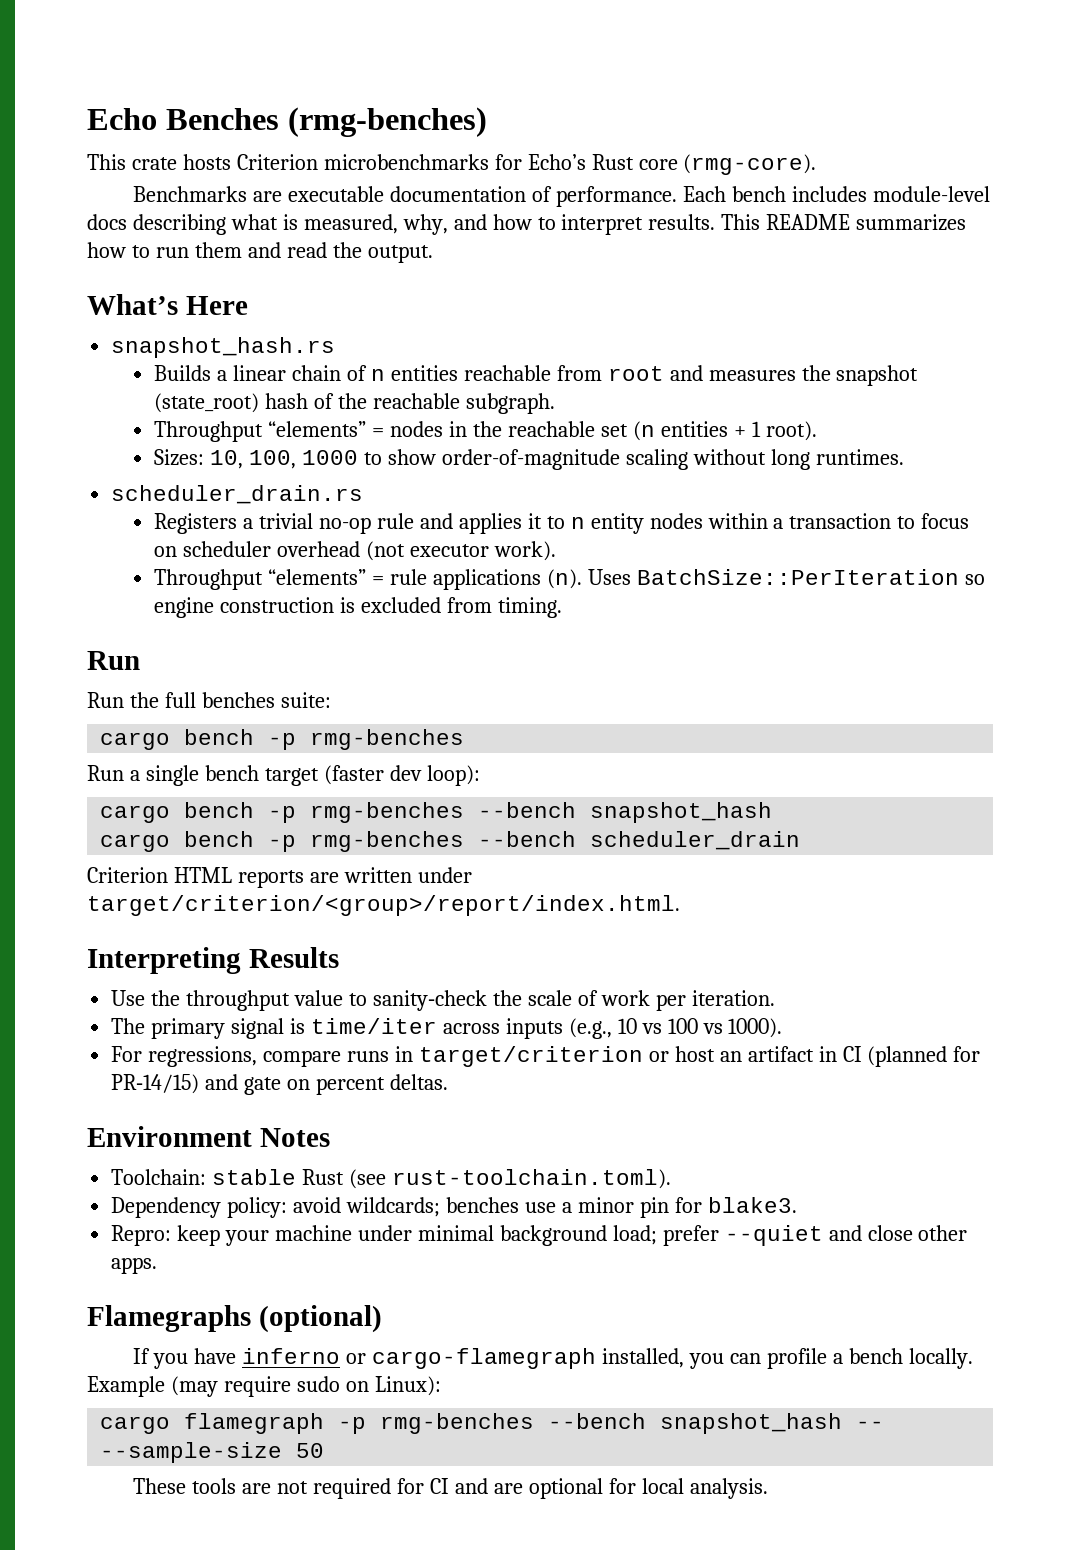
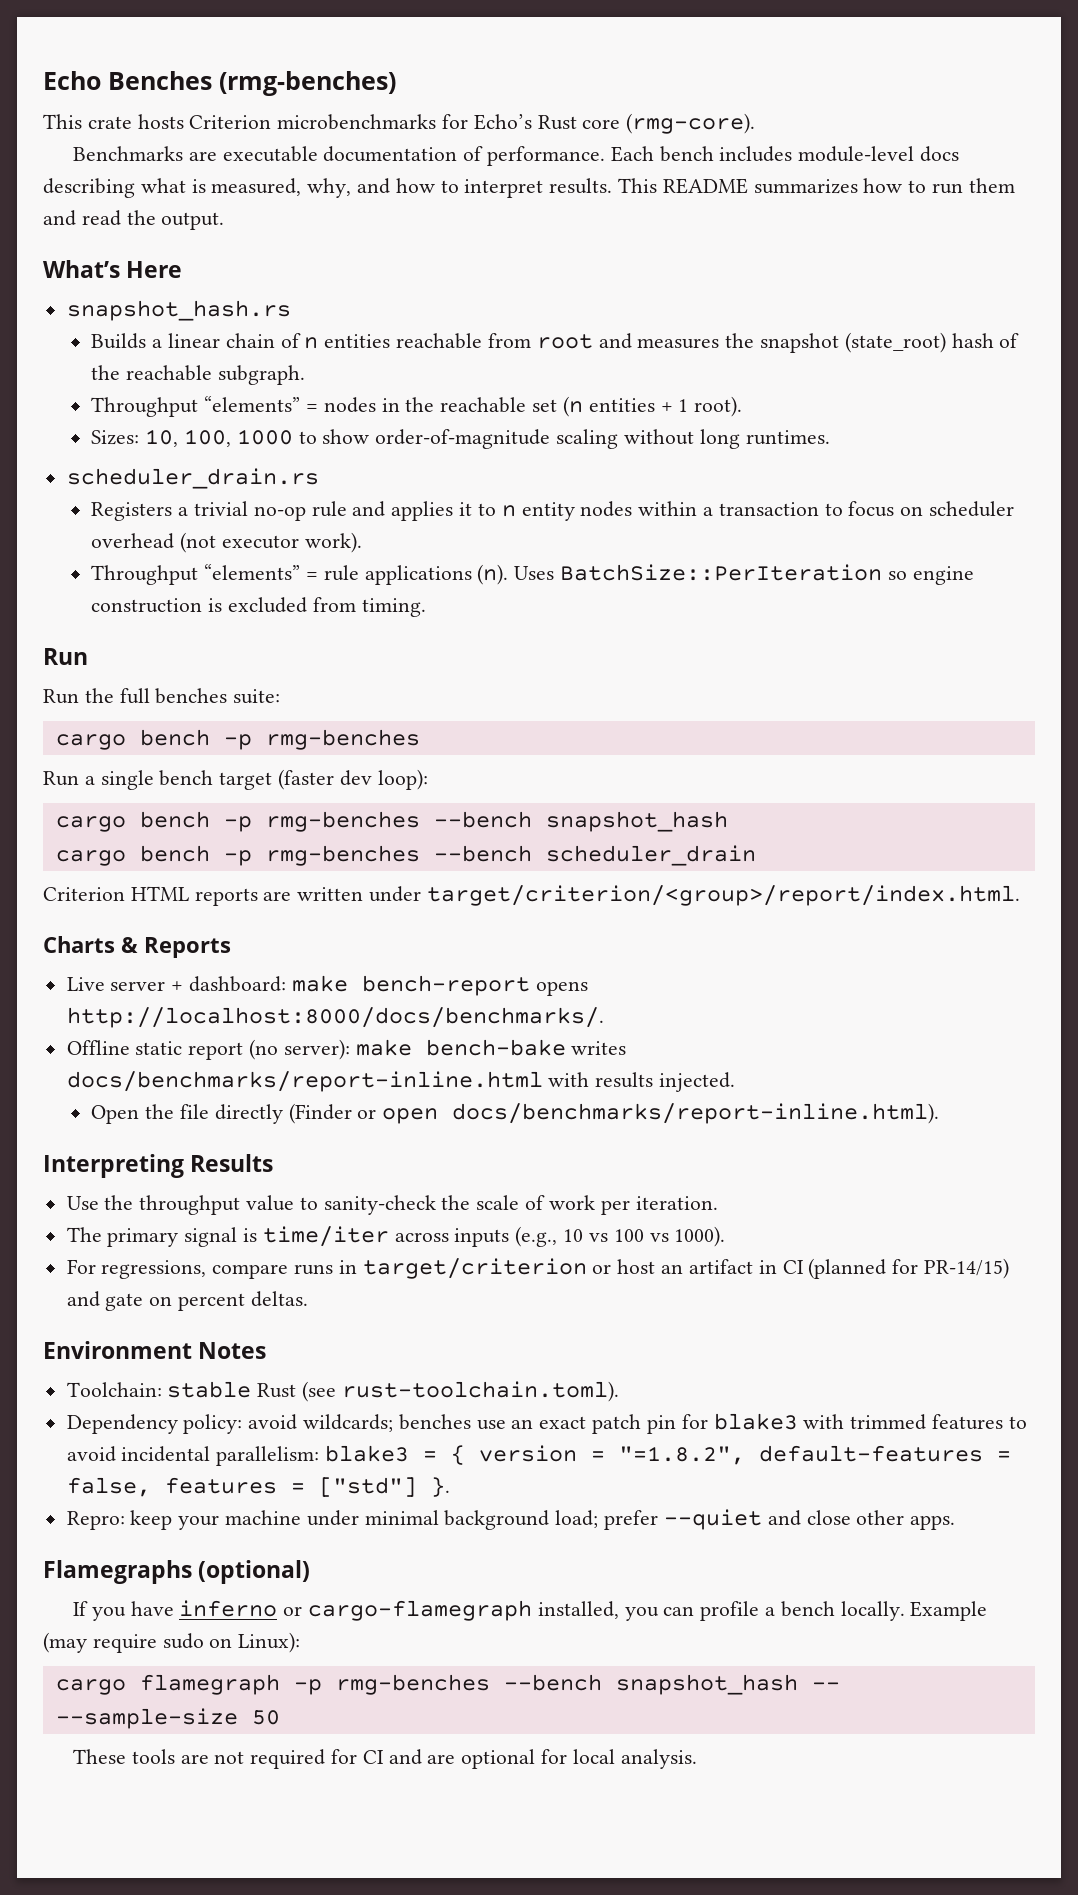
+ Charts & Reports
+ Live server + dashboard: make bench-report opens http://localhost:8000/docs/benchmarks/.
+ Offline static report (no server): make bench-bake writes docs/benchmarks/report-inline.html with results injected.
+ Open the file directly (Finder or open docs/benchmarks/report-inline.html).
- Dependency policy: avoid wildcards; benches use a minor pin for blake3.
+ Dependency policy: avoid wildcards; benches use an exact patch pin for blake3 with trimmed features to avoid incidental parallelism: blake3 = { version = "=1.8.2", default-features = false, features = ["std"] }.

